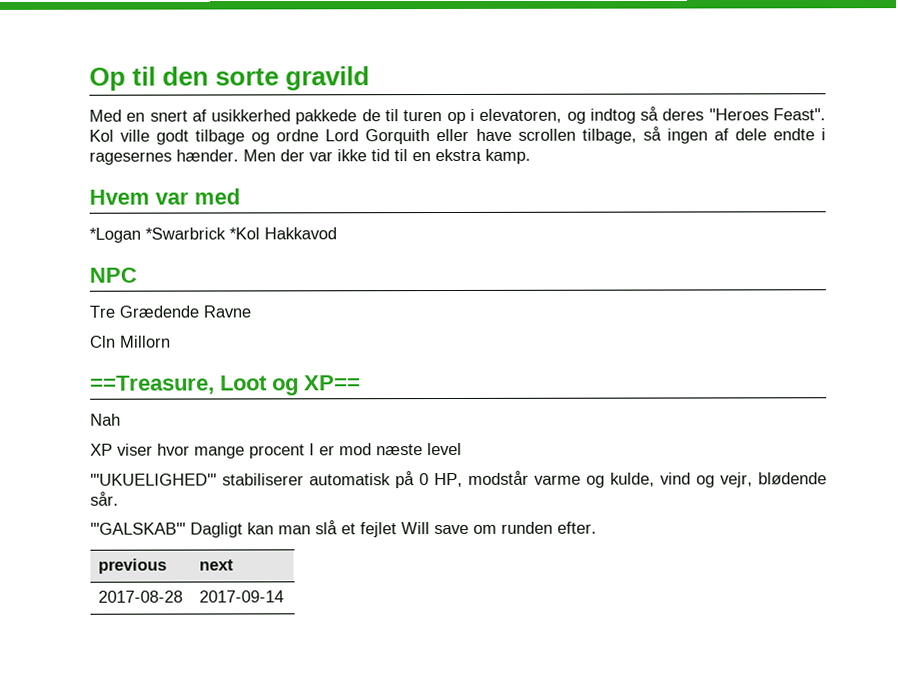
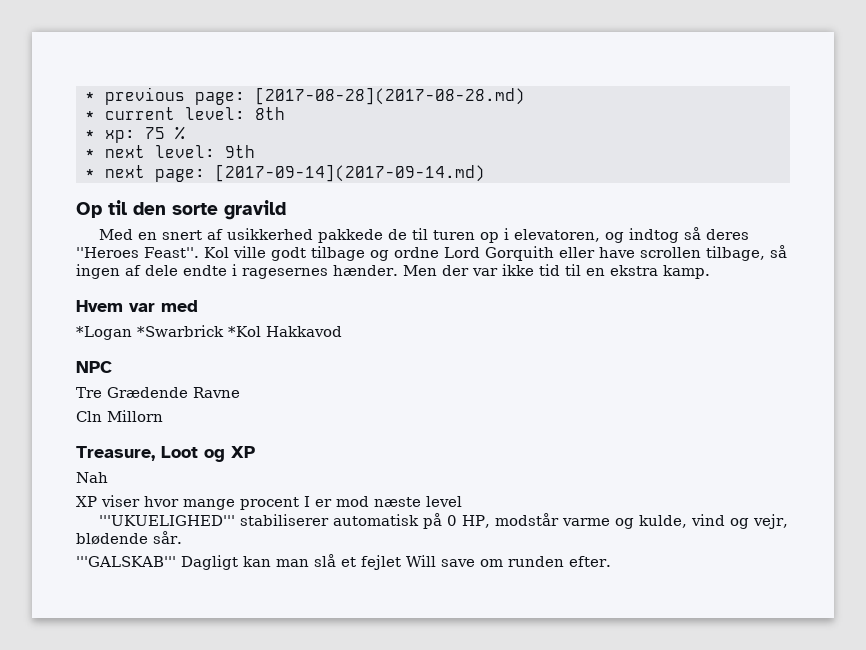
+ * previous page: [2017-08-28](2017-08-28.md)
+ * current level: 8th
+ * xp: 75 %
+ * next level: 9th
+ * next page: [2017-09-14](2017-09-14.md)
- ==Treasure, Loot og XP==
+ Treasure, Loot og XP
- previous | next
- 2017-08-28 | 2017-09-14

